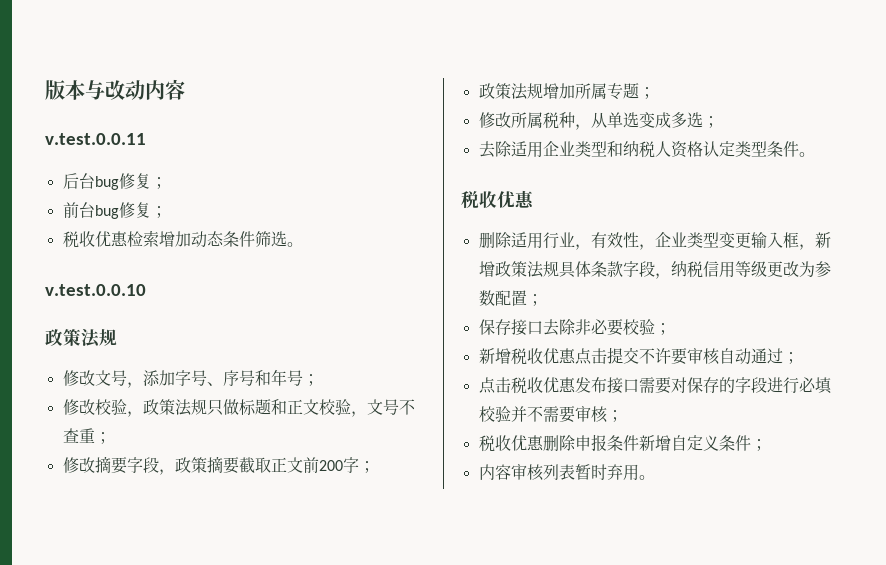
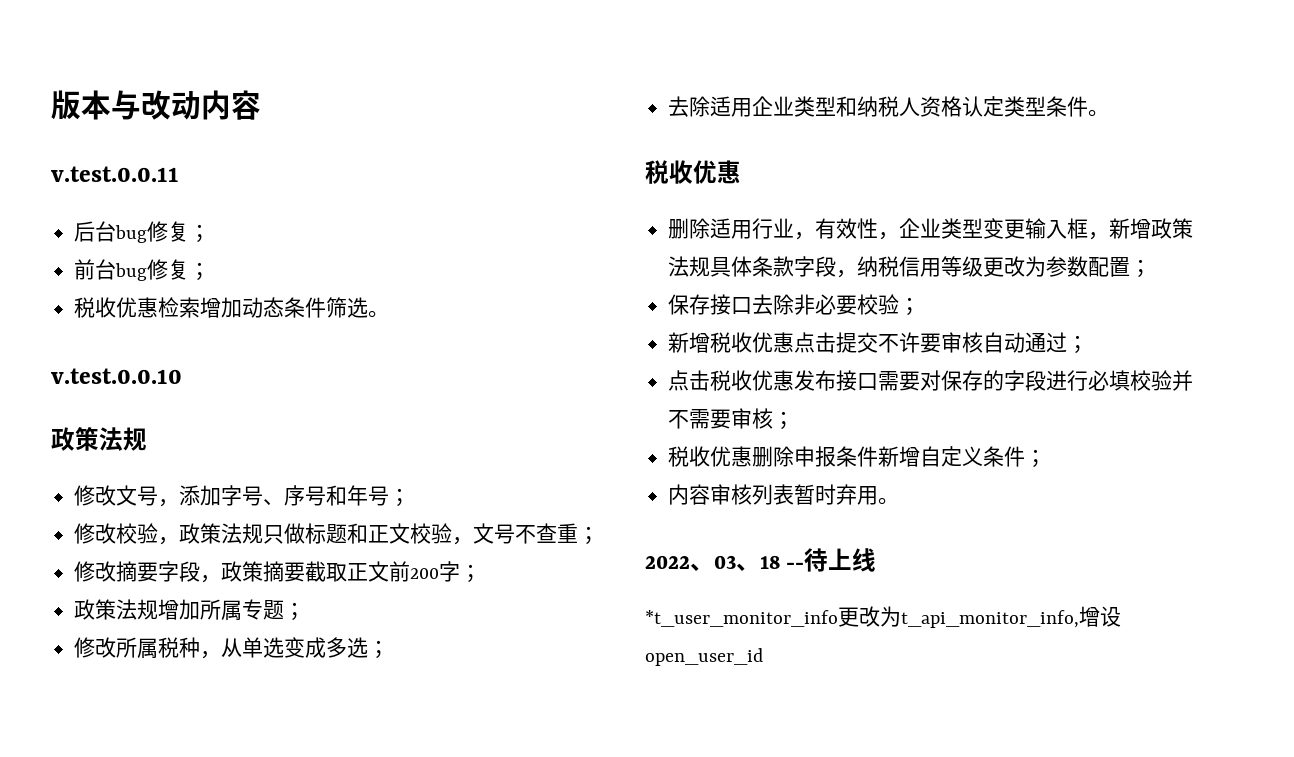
+ 2022、03、18 --待上线
+ *t_user_monitor_info更改为t_api_monitor_info,增设open_user_id

